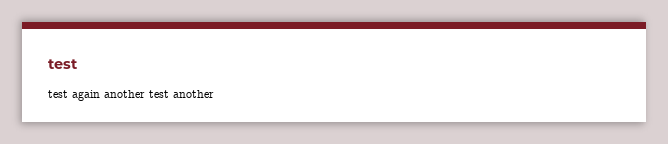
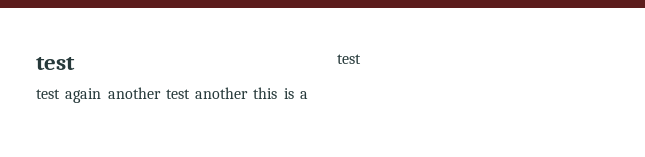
- test again another test another
+ test again another test another this is a test

